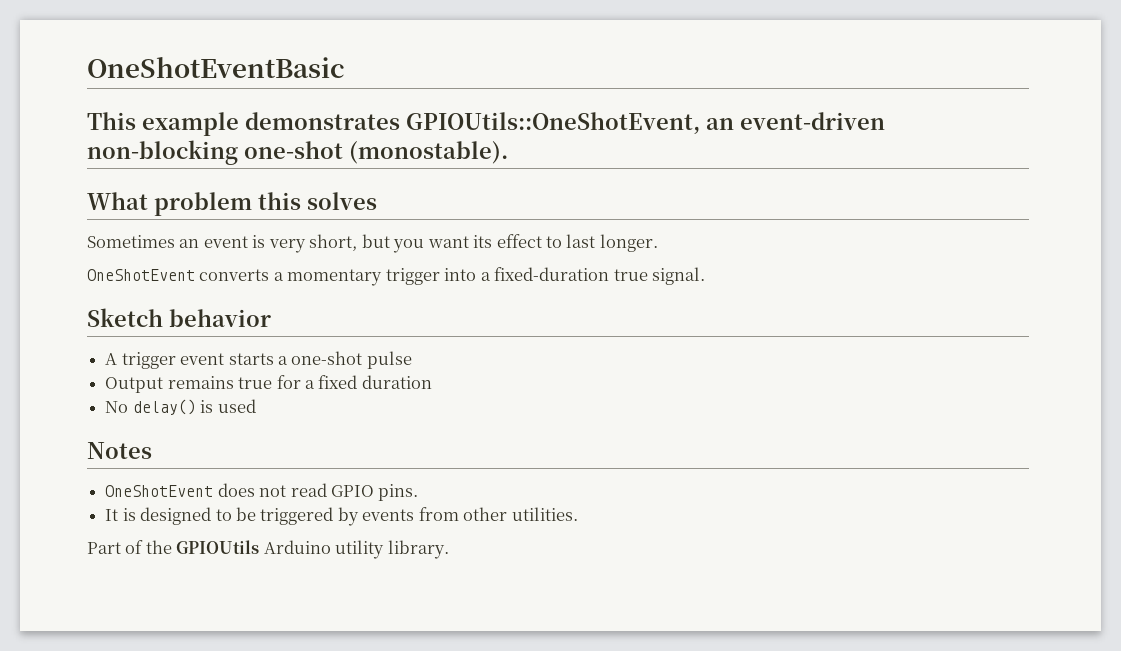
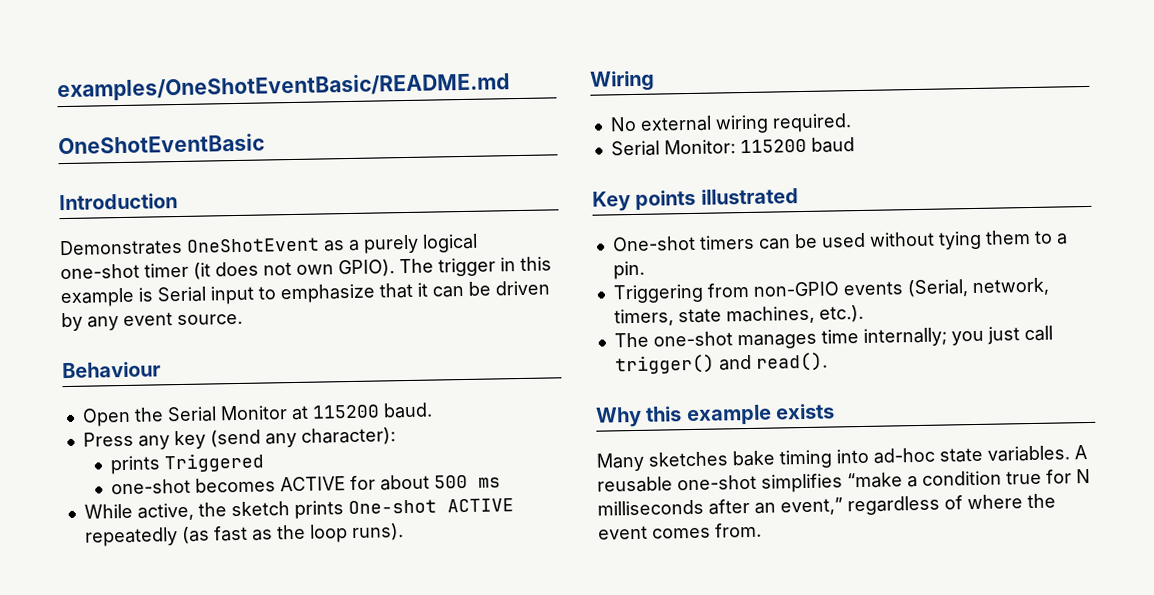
+ examples/OneShotEventBasic/README.md
- This example demonstrates GPIOUtils::OneShotEvent, an event-driven non-blocking one-shot (monostable).
- What problem this solves
- Sometimes an event is very short, but you want its effect to last longer.
- OneShotEvent converts a momentary trigger into a fixed-duration true signal.
- Sketch behavior
- A trigger event starts a one-shot pulse
- Output remains true for a fixed duration
- No delay() is used
- Notes
- OneShotEvent does not read GPIO pins.
- It is designed to be triggered by events from other utilities.
- Part of the GPIOUtils Arduino utility library.
+ Introduction
+ Demonstrates OneShotEvent as a purely logical one-shot timer (it does not own GPIO). The trigger in this example is Serial input to emphasize that it can be driven by any event source.
+ Behaviour
+ Open the Serial Monitor at 115200 baud.
+ Press any key (send any character):
+ prints Triggered
+ one-shot becomes ACTIVE for about 500 ms
+ While active, the sketch prints One-shot ACTIVE repeatedly (as fast as the loop runs).
+ Wiring
+ No external wiring required.
+ Serial Monitor: 115200 baud
+ Key points illustrated
+ One-shot timers can be used without tying them to a pin.
+ Triggering from non-GPIO events (Serial, network, timers, state machines, etc.).
+ The one-shot manages time internally; you just call trigger() and read().
+ Why this example exists
+ Many sketches bake timing into ad-hoc state variables. A reusable one-shot simplifies “make a condition true for N milliseconds after an event,” regardless of where the event comes from.

